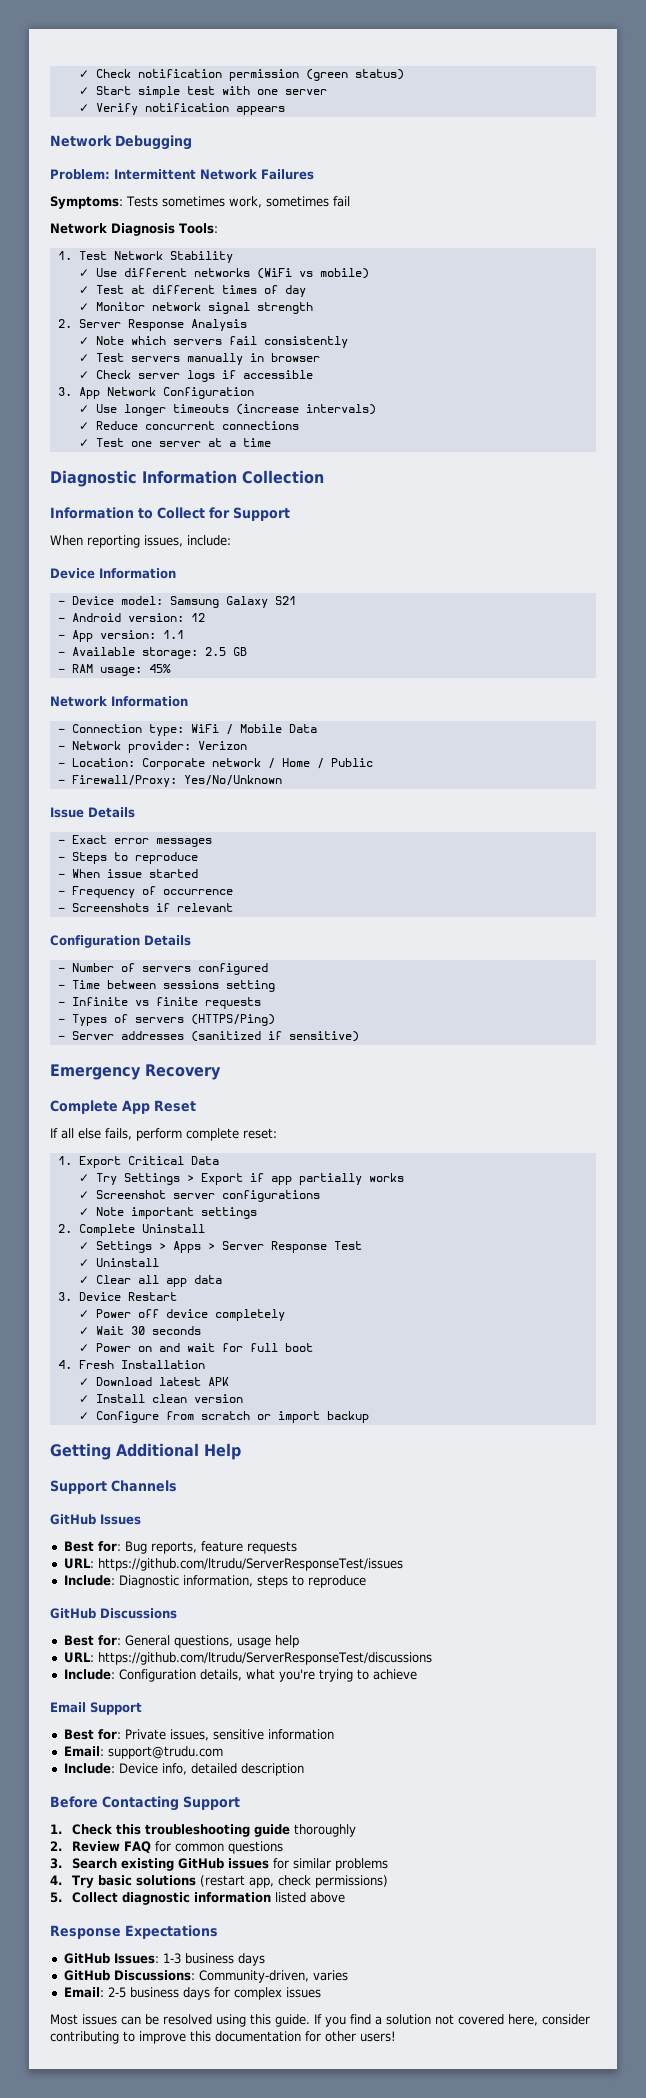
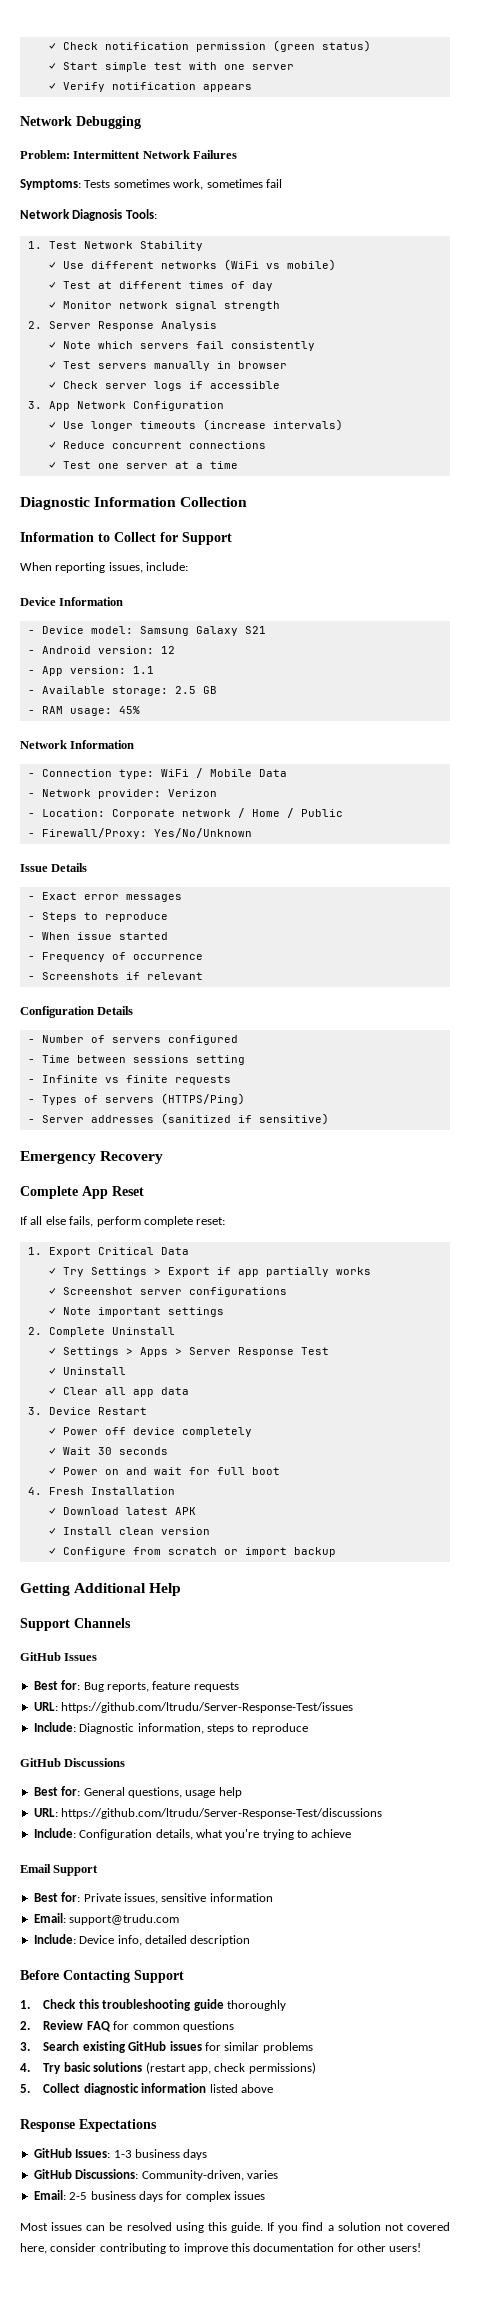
- URL: https://github.com/ltrudu/ServerResponseTest/issues
+ URL: https://github.com/ltrudu/Server-Response-Test/issues
- URL: https://github.com/ltrudu/ServerResponseTest/discussions
+ URL: https://github.com/ltrudu/Server-Response-Test/discussions

